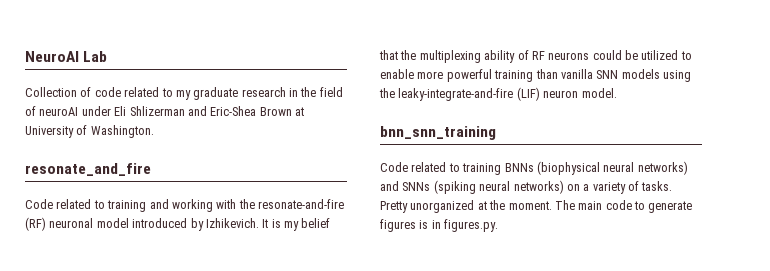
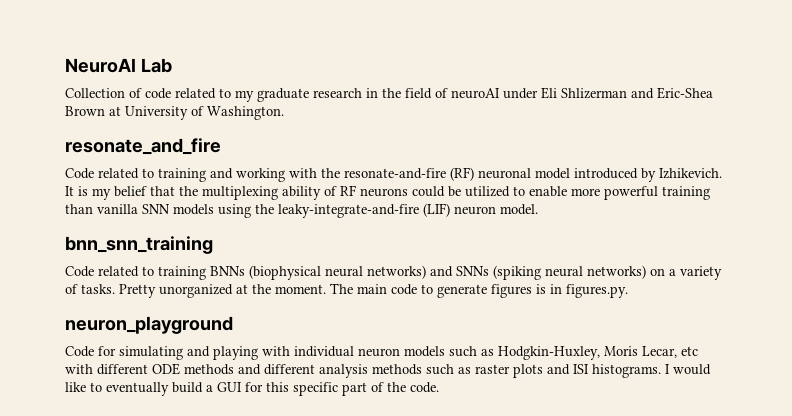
+ neuron_playground
+ Code for simulating and playing with individual neuron models such as Hodgkin-Huxley, Moris Lecar, etc with different ODE methods and different analysis methods such as raster plots and ISI histograms. I would like to eventually build a GUI for this specific part of the code.

